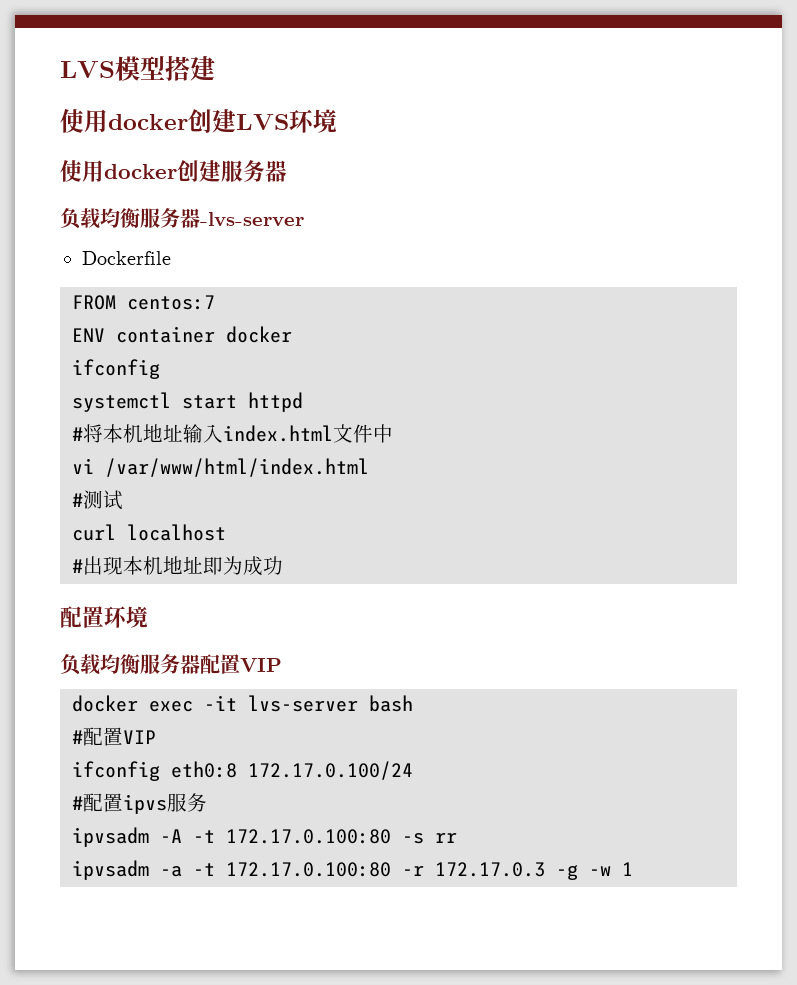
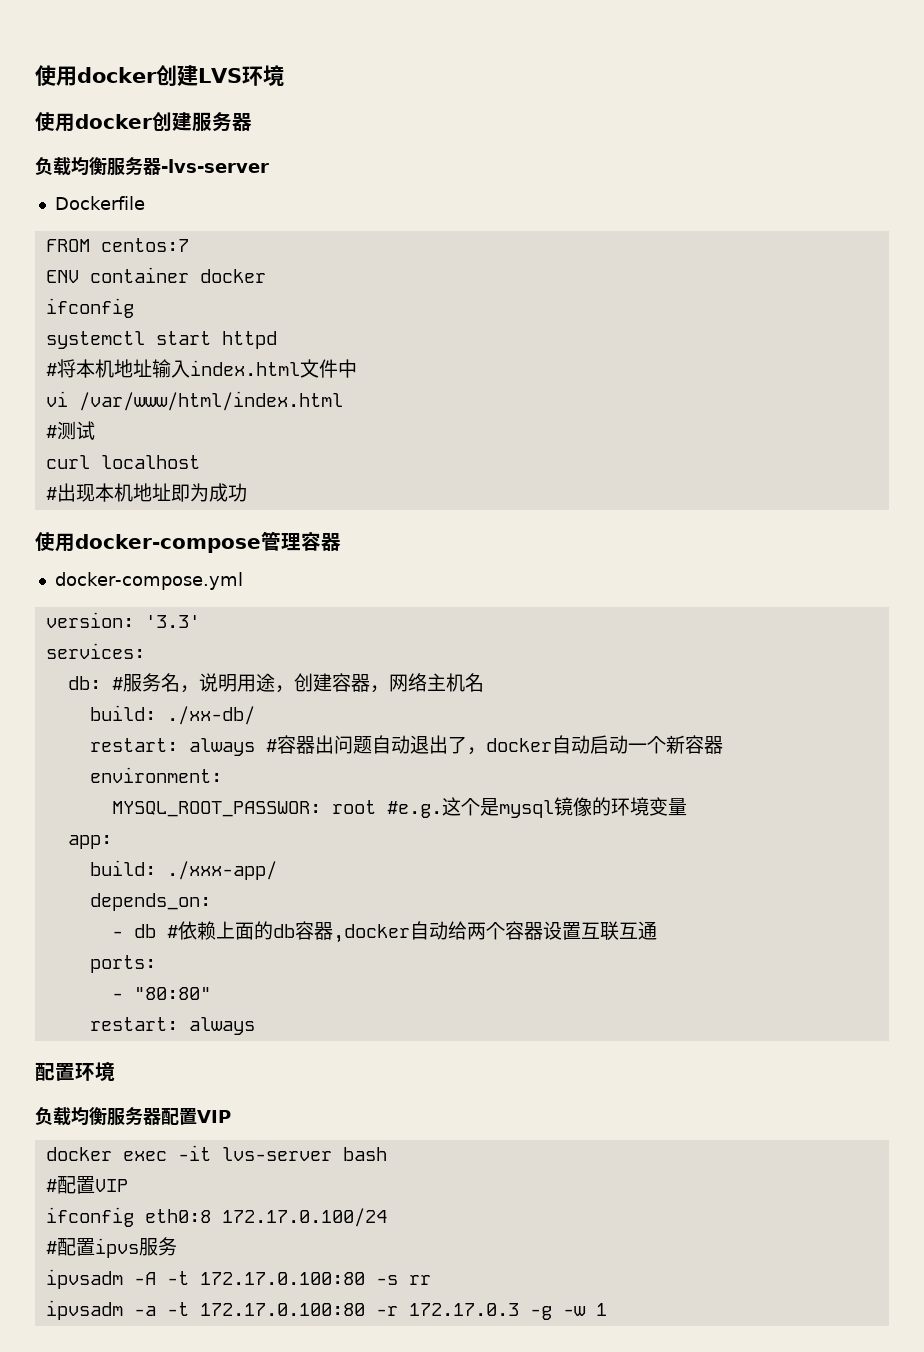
- LVS模型搭建
+ 使用docker-compose管理容器
+ docker-compose.yml
+ version: '3.3'
+ services:
+ db: #服务名，说明用途，创建容器，网络主机名
+ build: ./xx-db/
+ restart: always #容器出问题自动退出了，docker自动启动一个新容器
+ environment:
+ MYSQL_ROOT_PASSWOR: root #e.g.这个是mysql镜像的环境变量
+ app:
+ build: ./xxx-app/
+ depends_on:
+ - db #依赖上面的db容器,docker自动给两个容器设置互联互通
+ ports:
+ - "80:80"
+ restart: always

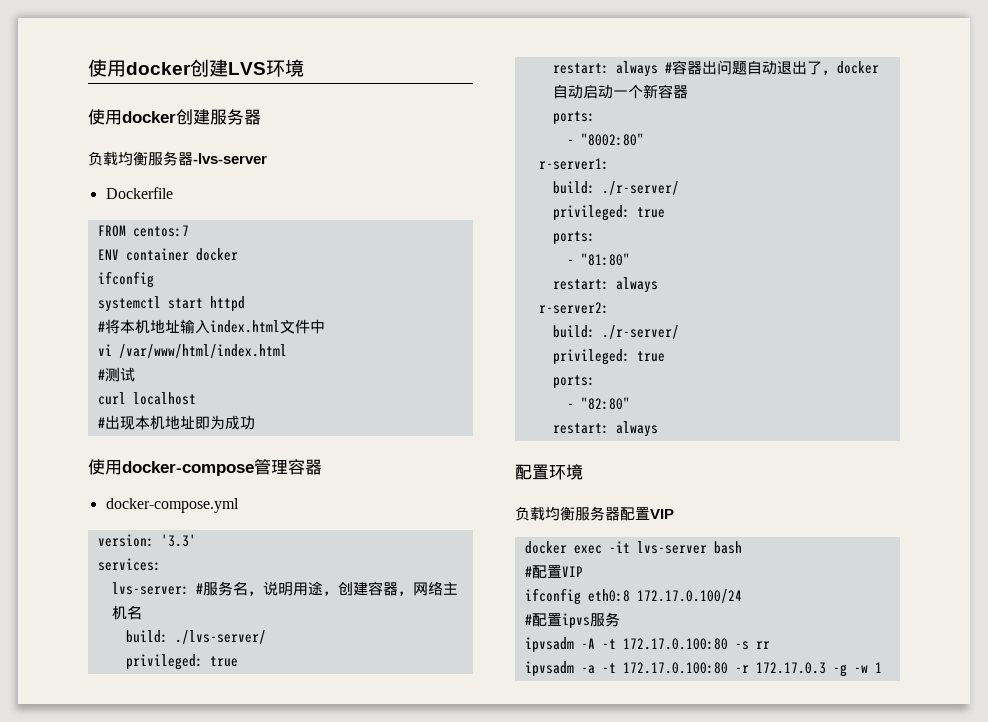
- db: #服务名，说明用途，创建容器，网络主机名
+ lvs-server: #服务名，说明用途，创建容器，网络主机名
- build: ./xx-db/
+ build: ./lvs-server/
+ privileged: true
  restart: always #容器出问题自动退出了，docker自动启动一个新容器
- environment:
- MYSQL_ROOT_PASSWOR: root #e.g.这个是mysql镜像的环境变量
- app:
- build: ./xxx-app/
- depends_on:
- - db #依赖上面的db容器,docker自动给两个容器设置互联互通
  ports:
- - "80:80"
+ - "8002:80"
+ r-server1:
+ build: ./r-server/
+ privileged: true
+ ports:
+ - "81:80"
+ restart: always
+ r-server2:
+ build: ./r-server/
+ privileged: true
+ ports:
+ - "82:80"

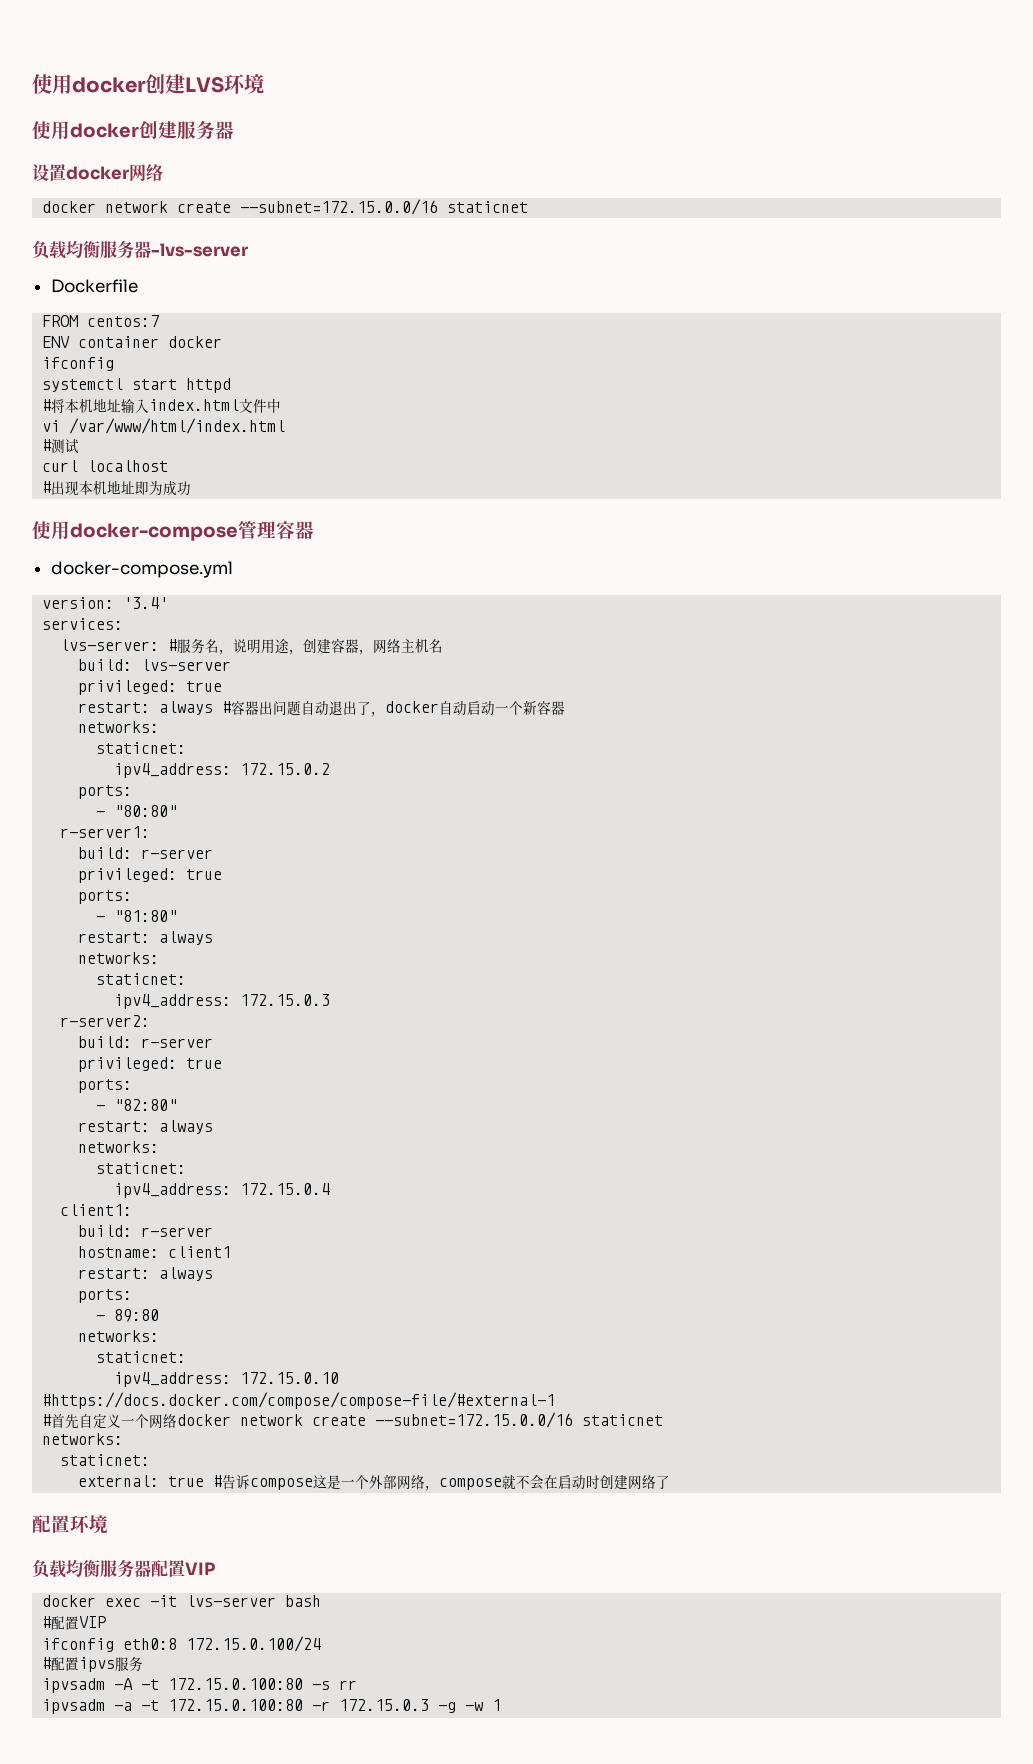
+ 设置docker网络
+ docker network create --subnet=172.15.0.0/16 staticnet
- version: '3.3'
+ version: '3.4'
- build: ./lvs-server/
+ build: lvs-server
  restart: always #容器出问题自动退出了，docker自动启动一个新容器
+ networks:
+ staticnet:
+ ipv4_address: 172.15.0.2
  ports:
- - "8002:80"
+ - "80:80"
  r-server1:
- build: ./r-server/
+ build: r-server
  - "81:80"
  restart: always
+ networks:
+ staticnet:
+ ipv4_address: 172.15.0.3
  r-server2:
- build: ./r-server/
+ build: r-server
  - "82:80"
  restart: always
+ networks:
+ staticnet:
+ ipv4_address: 172.15.0.4
+ client1:
+ build: r-server
+ hostname: client1
+ restart: always
+ ports:
+ - 89:80
+ networks:
+ staticnet:
+ ipv4_address: 172.15.0.10
+ #https://docs.docker.com/compose/compose-file/#external-1
+ #首先自定义一个网络docker network create --subnet=172.15.0.0/16 staticnet
+ networks:
+ staticnet:
+ external: true #告诉compose这是一个外部网络，compose就不会在启动时创建网络了
- ifconfig eth0:8 172.17.0.100/24
+ ifconfig eth0:8 172.15.0.100/24
- ipvsadm -A -t 172.17.0.100:80 -s rr
+ ipvsadm -A -t 172.15.0.100:80 -s rr
- ipvsadm -a -t 172.17.0.100:80 -r 172.17.0.3 -g -w 1
+ ipvsadm -a -t 172.15.0.100:80 -r 172.15.0.3 -g -w 1

